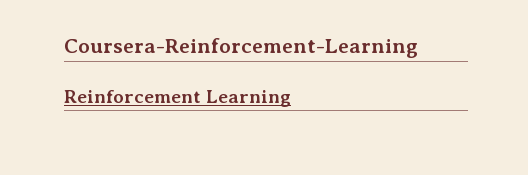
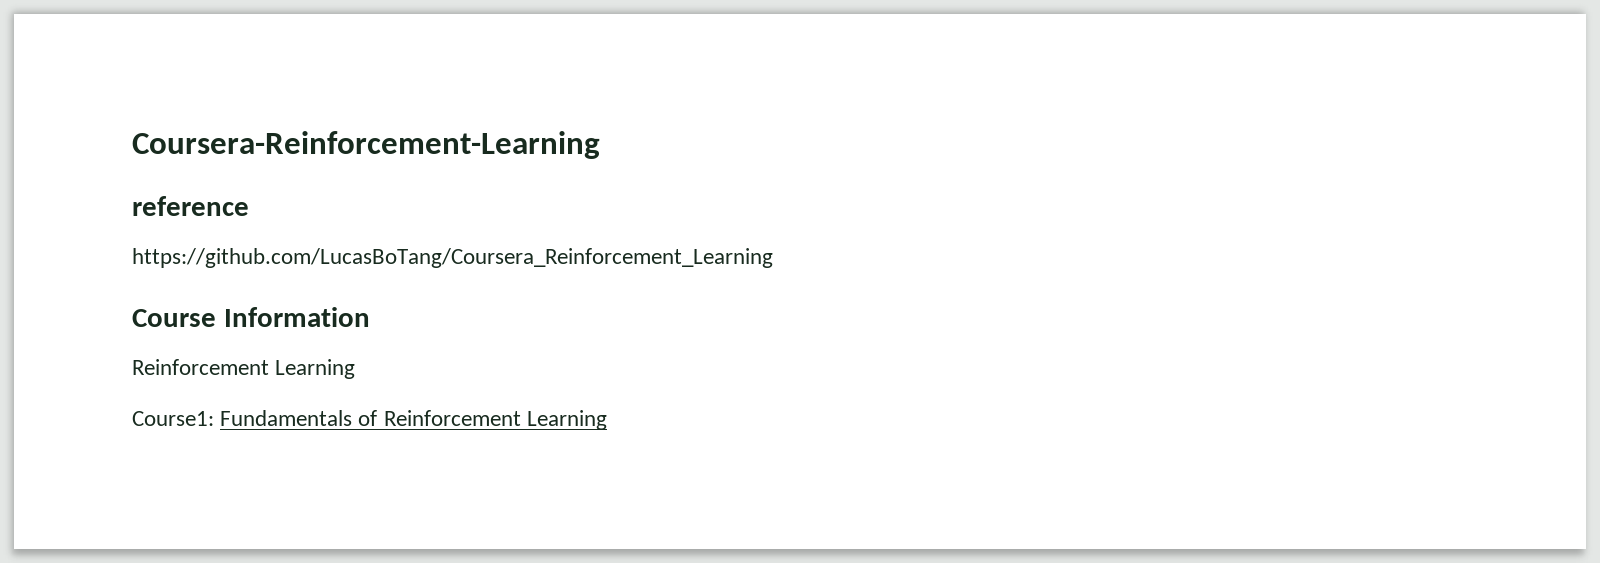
+ reference
+ https://github.com/LucasBoTang/Coursera_Reinforcement_Learning
+ Course Information
  Reinforcement Learning
+ Course1: Fundamentals of Reinforcement Learning

